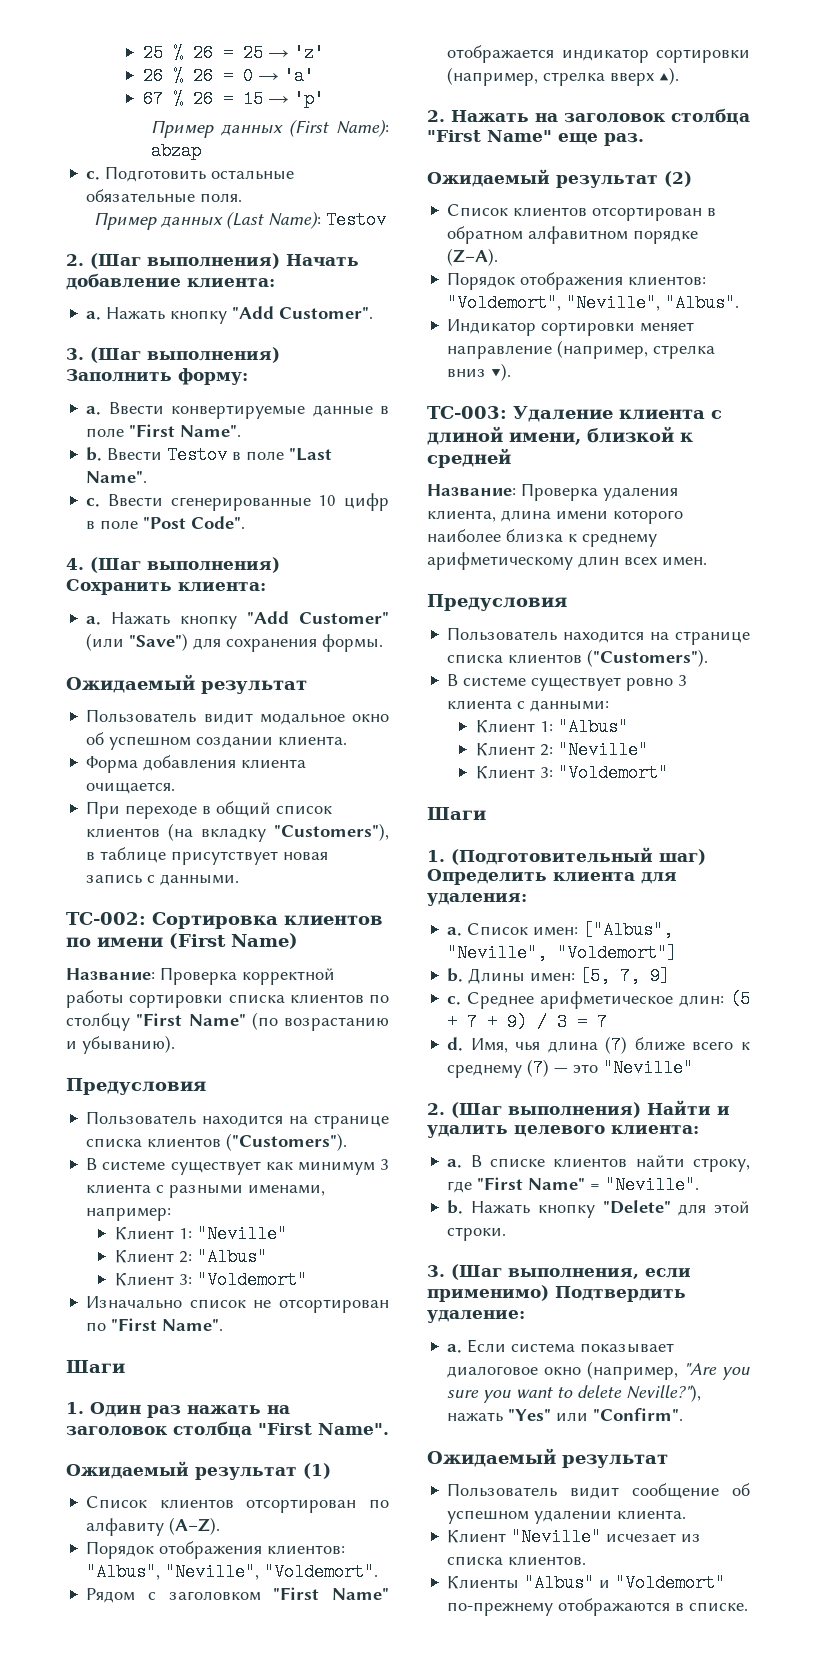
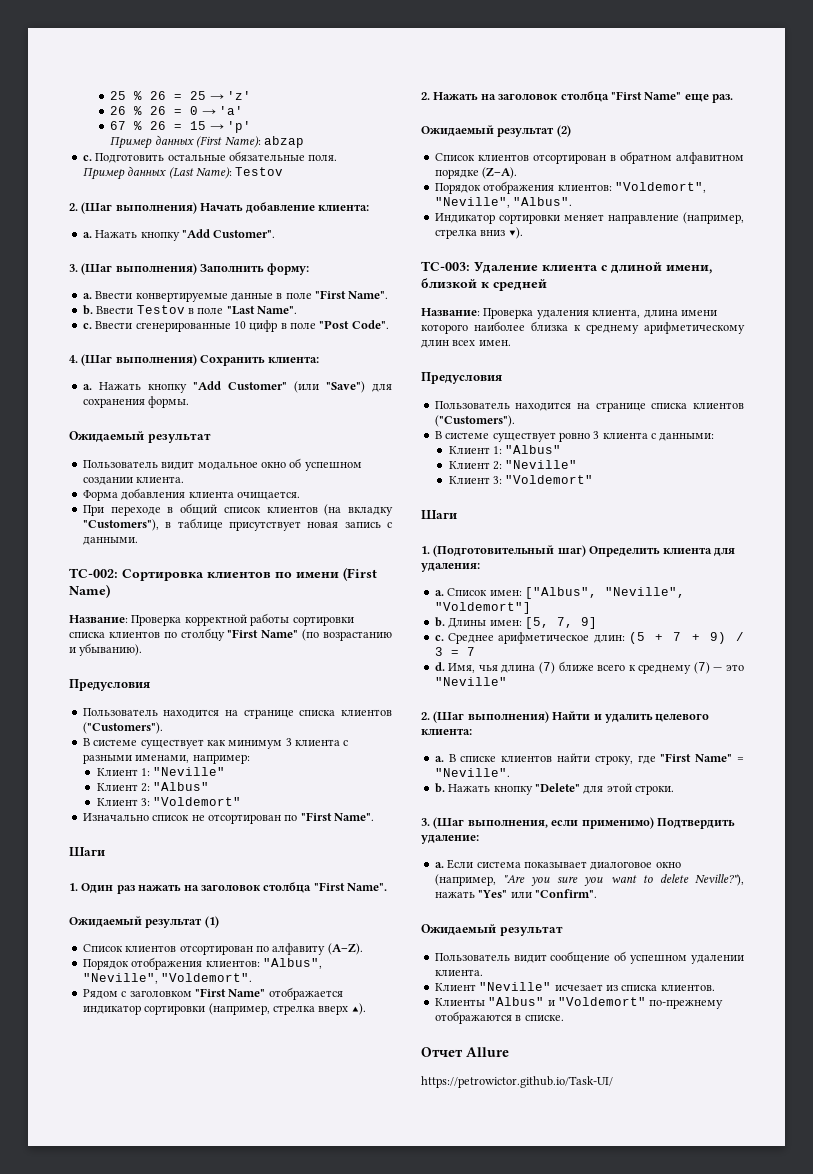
+ Отчет Allure
+ https://petrowictor.github.io/Task-UI/

